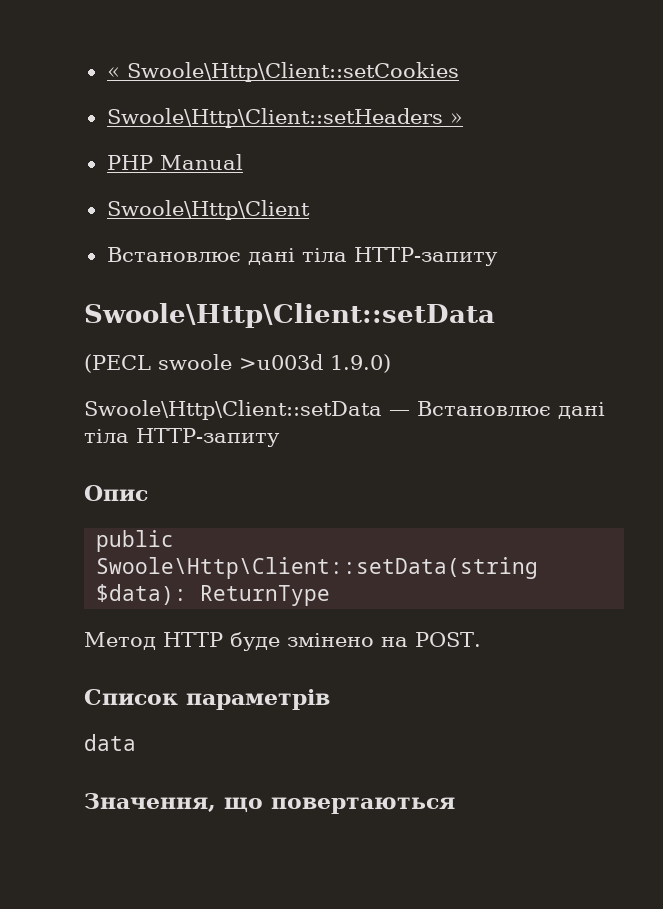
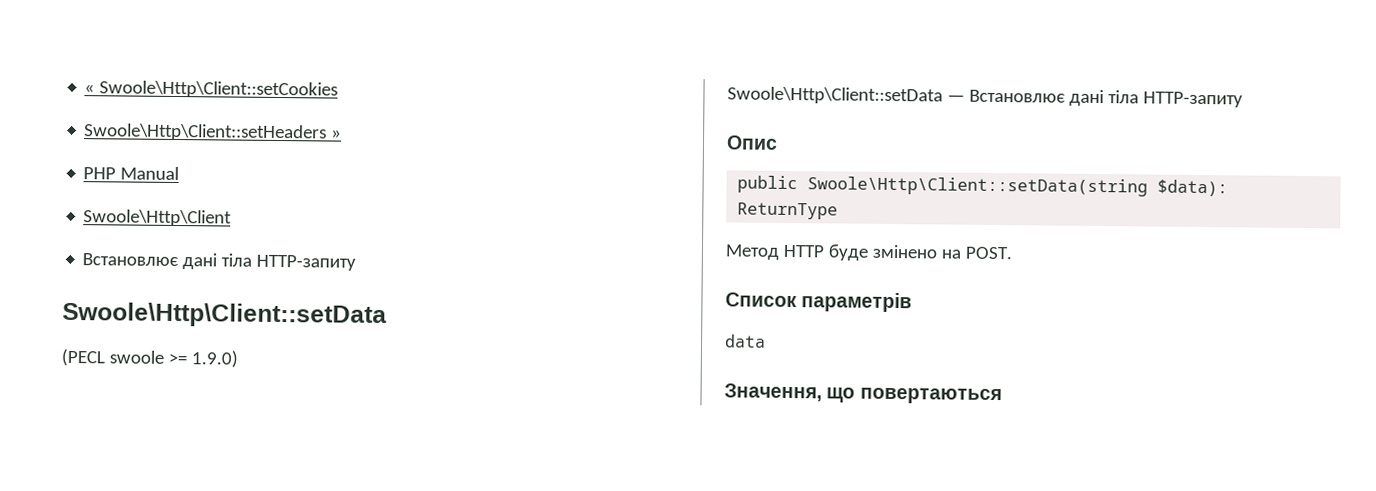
- (PECL swoole >u003d 1.9.0)
+ (PECL swoole >= 1.9.0)

